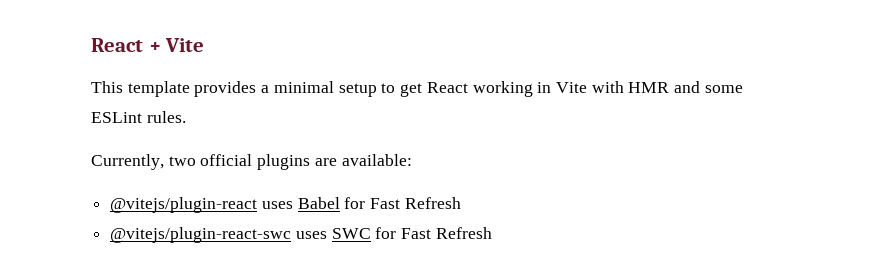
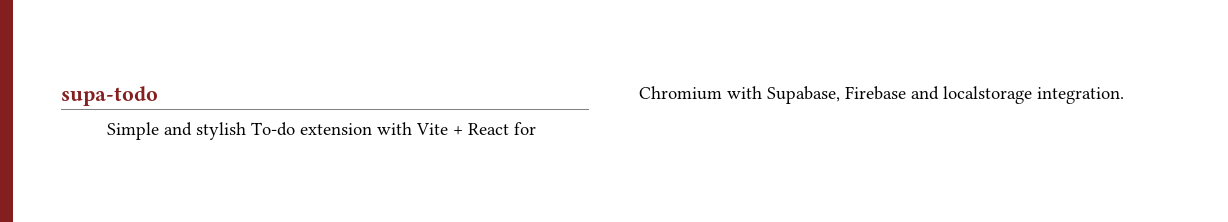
- React + Vite
- This template provides a minimal setup to get React working in Vite with HMR and some ESLint rules.
- Currently, two official plugins are available:
- @vitejs/plugin-react uses Babel for Fast Refresh
- @vitejs/plugin-react-swc uses SWC for Fast Refresh
+ supa-todo
+ Simple and stylish To-do extension with Vite + React for Chromium with Supabase, Firebase and localstorage integration.

